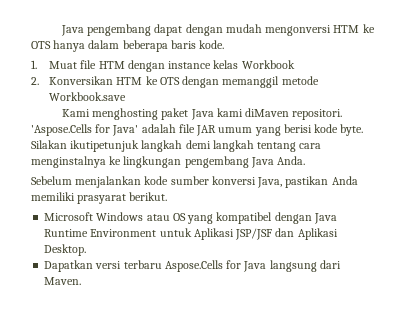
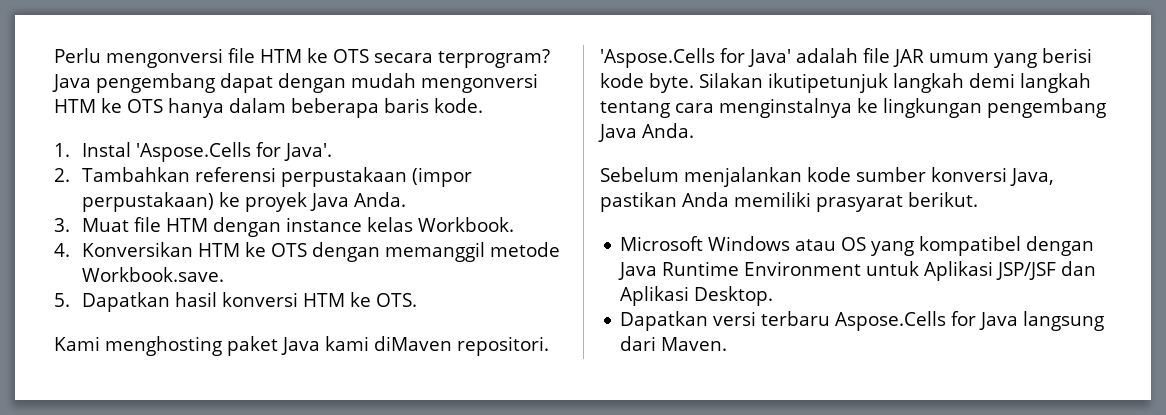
+ Perlu mengonversi file HTM ke OTS secara terprogram?
- 1. Muat file HTM dengan instance kelas Workbook
- 2. Konversikan HTM ke OTS dengan memanggil metode Workbook.save
+ 1. Instal 'Aspose.Cells for Java'.
+ 2. Tambahkan referensi perpustakaan (impor perpustakaan) ke proyek Java Anda.
+ 3. Muat file HTM dengan instance kelas Workbook.
+ 4. Konversikan HTM ke OTS dengan memanggil metode Workbook.save.
+ 5. Dapatkan hasil konversi HTM ke OTS.

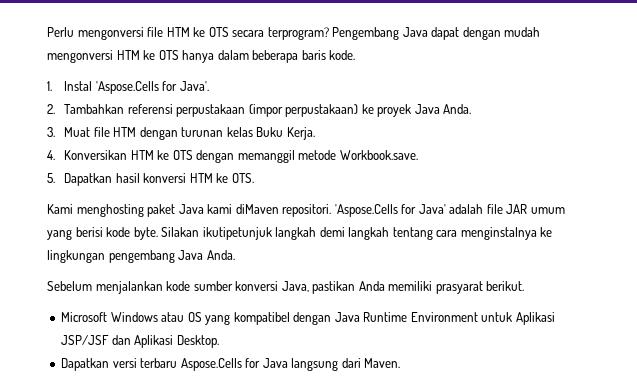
- Java pengembang dapat dengan mudah mengonversi HTM ke OTS hanya dalam beberapa baris kode.
+ Pengembang Java dapat dengan mudah mengonversi HTM ke OTS hanya dalam beberapa baris kode.
- 3. Muat file HTM dengan instance kelas Workbook.
+ 3. Muat file HTM dengan turunan kelas Buku Kerja.

